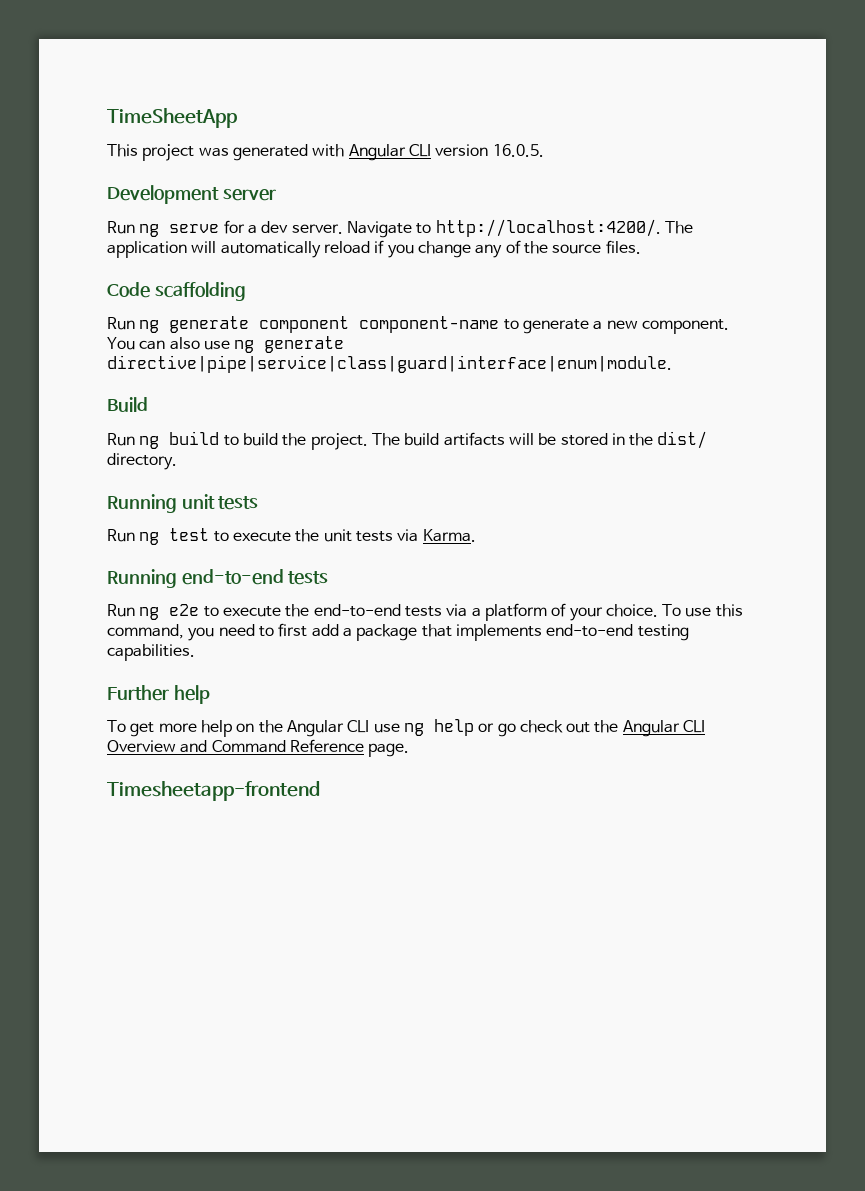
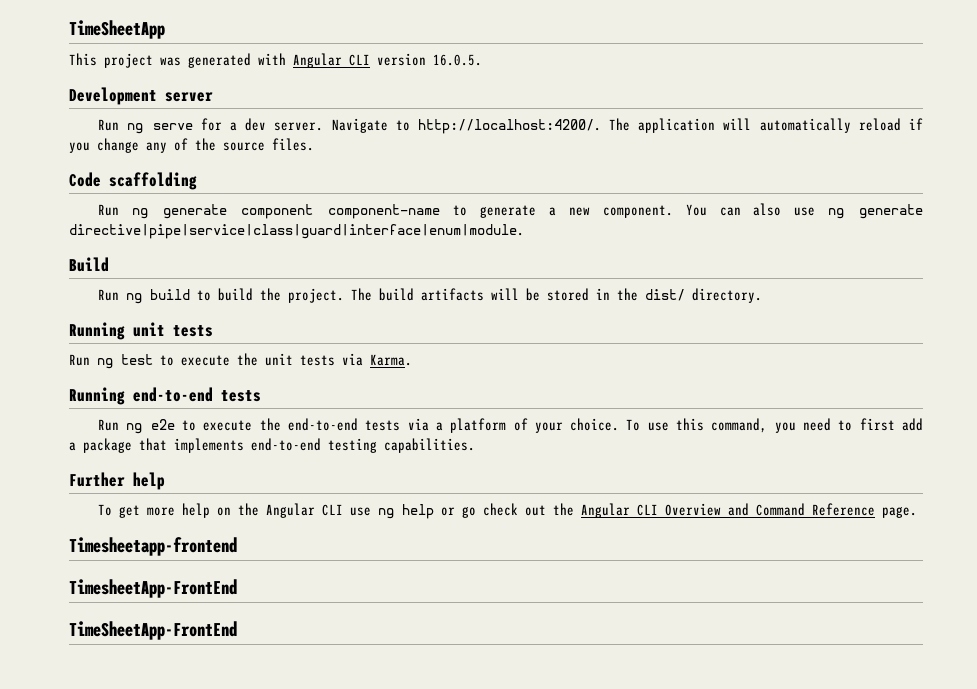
+ TimesheetApp-FrontEnd
+ TimeSheetApp-FrontEnd

